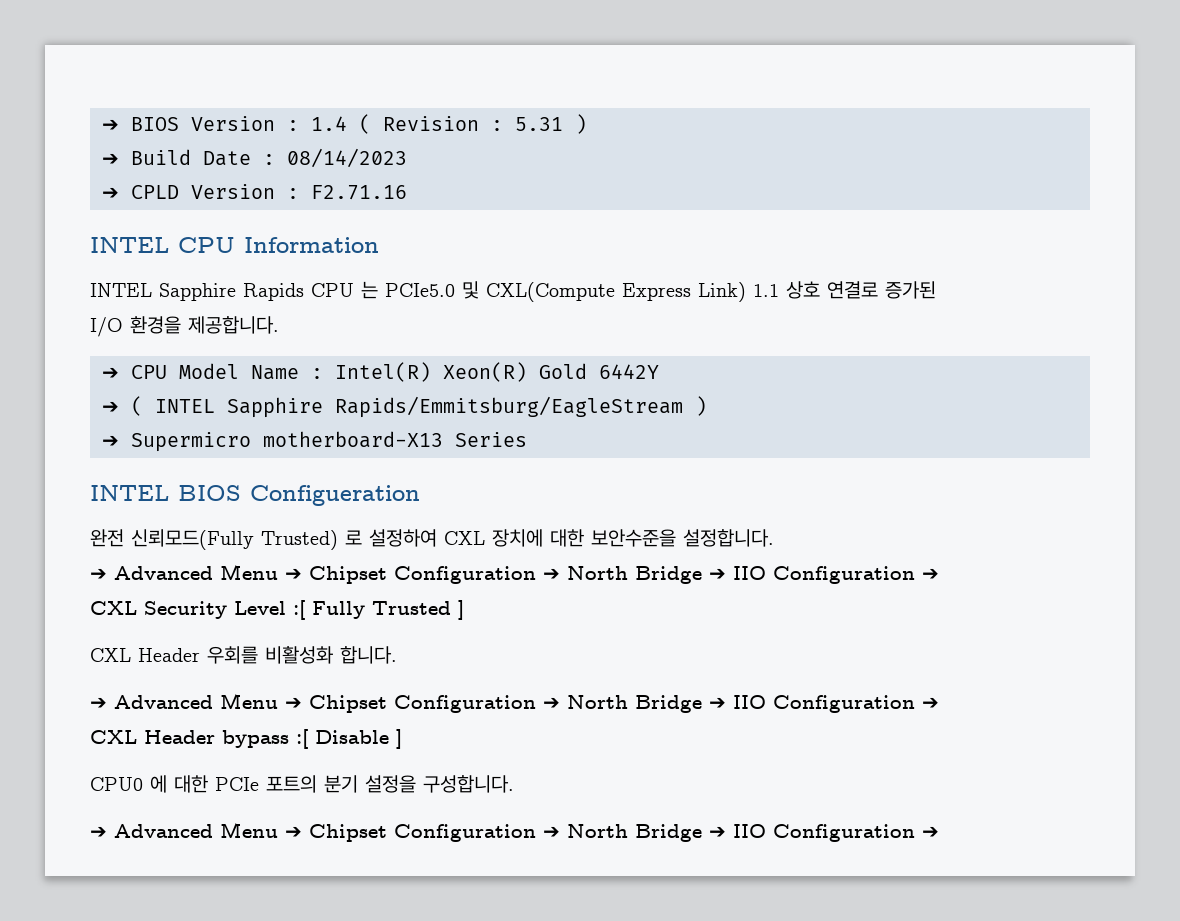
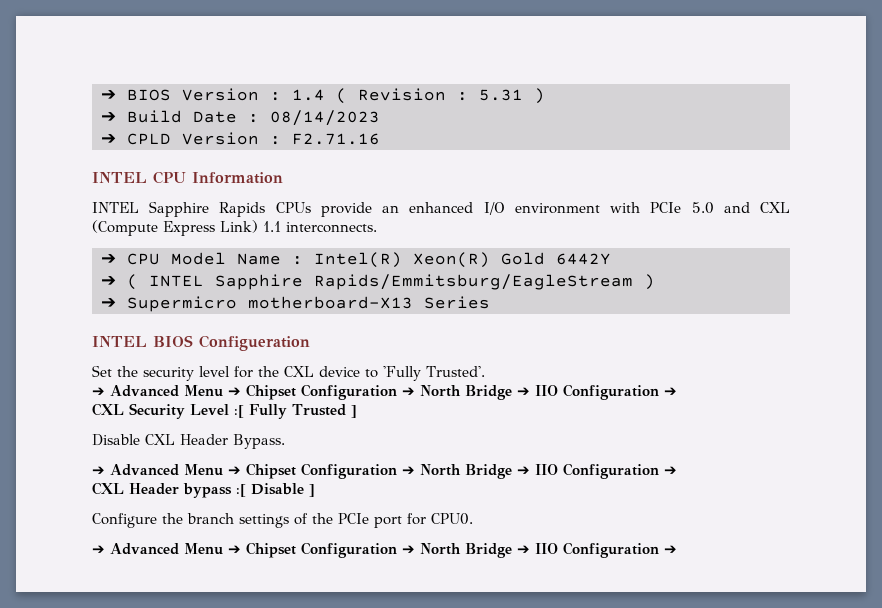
- INTEL Sapphire Rapids CPU 는 PCIe5.0 및 CXL(Compute Express Link) 1.1 상호 연결로 증가된
- I/O 환경을 제공합니다.
+ INTEL Sapphire Rapids CPUs provide an enhanced I/O environment with PCIe 5.0 and CXL (Compute Express Link) 1.1 interconnects.
- 완전 신뢰모드(Fully Trusted) 로 설정하여 CXL 장치에 대한 보안수준을 설정합니다.
+ Set the security level for the CXL device to 'Fully Trusted'.
- CXL Header 우회를 비활성화 합니다.
+ Disable CXL Header Bypass.
- CPU0 에 대한 PCIe 포트의 분기 설정을 구성합니다.
+ Configure the branch settings of the PCIe port for CPU0.

